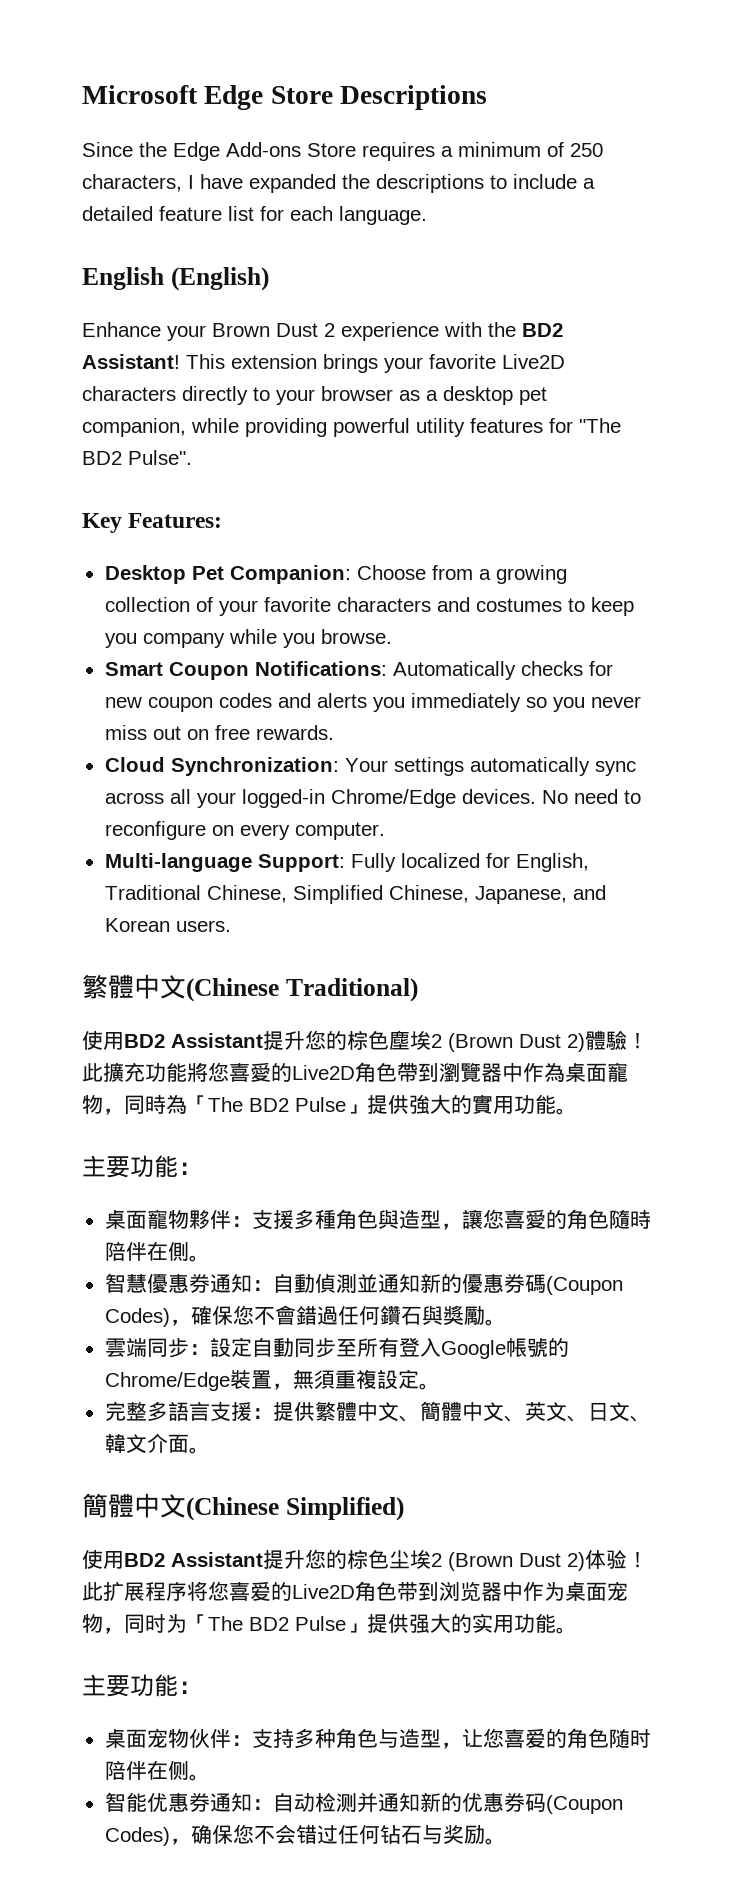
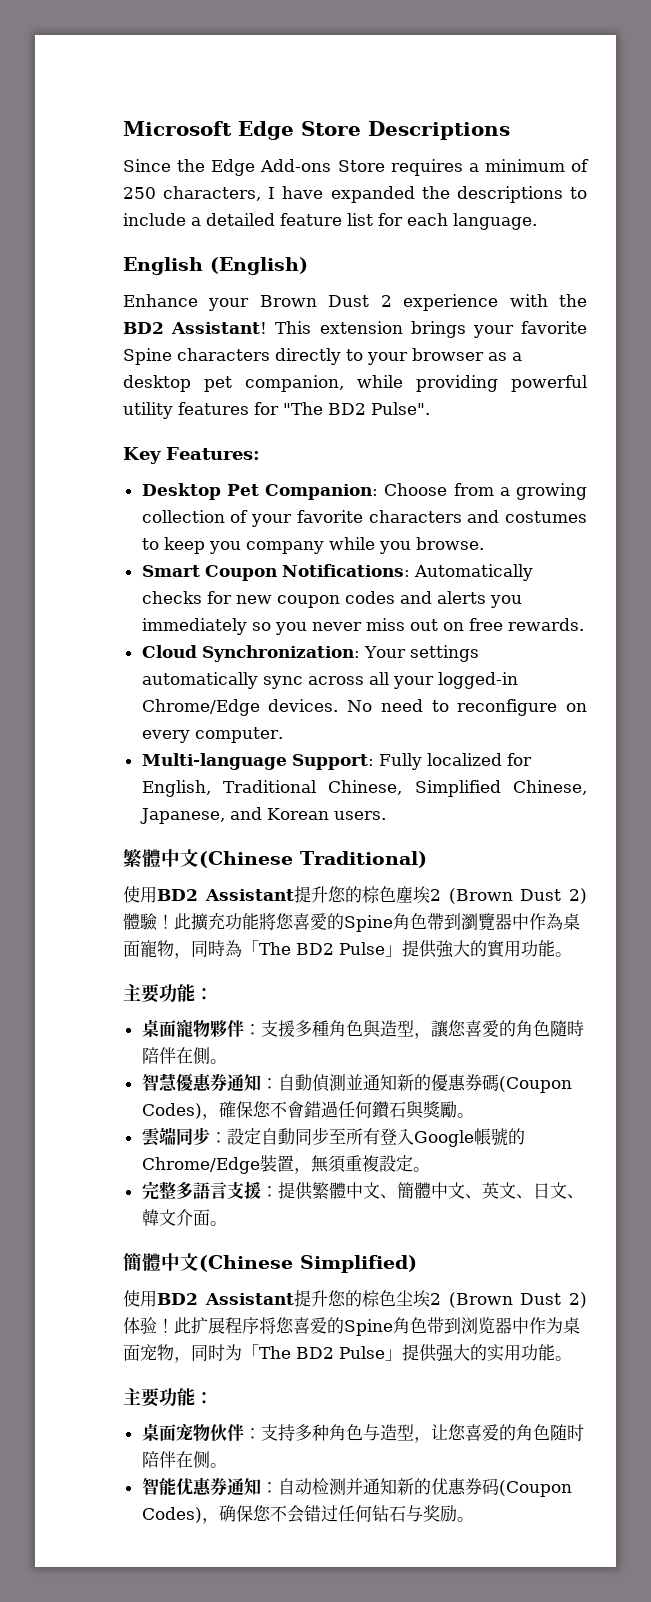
- This extension brings your favorite Live2D characters directly to your browser as a desktop pet companion, while providing powerful utility features for "The BD2 Pulse".
+ This extension brings your favorite Spine characters directly to your browser as a desktop pet companion, while providing powerful utility features for "The BD2 Pulse".
- 此擴充功能將您喜愛的Live2D角色帶到瀏覽器中作為桌面寵物，同時為「The BD2 Pulse」提供強大的實用功能。
+ 此擴充功能將您喜愛的Spine角色帶到瀏覽器中作為桌面寵物，同時為「The BD2 Pulse」提供強大的實用功能。
- 此扩展程序将您喜爱的Live2D角色带到浏览器中作为桌面宠物，同时为「The BD2 Pulse」提供强大的实用功能。
+ 此扩展程序将您喜爱的Spine角色带到浏览器中作为桌面宠物，同时为「The BD2 Pulse」提供强大的实用功能。

